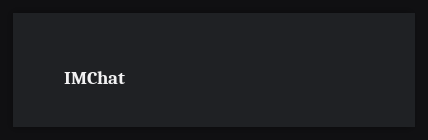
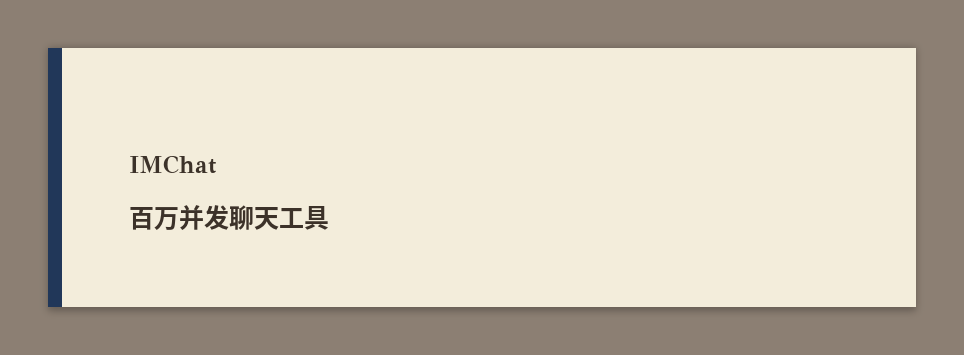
+ 百万并发聊天工具

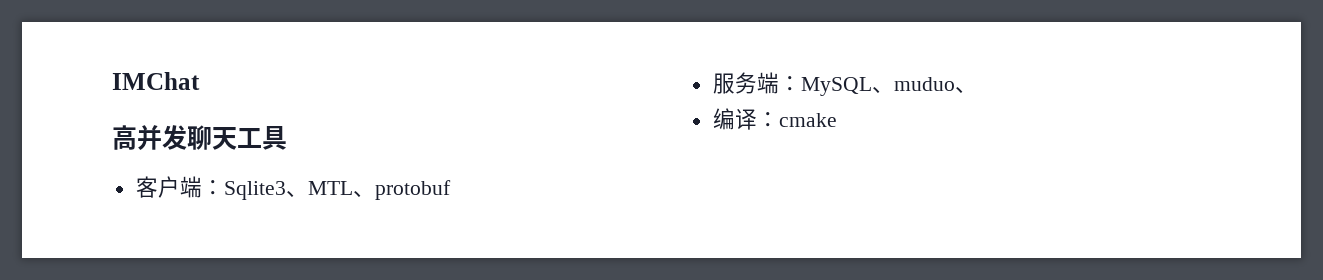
- 百万并发聊天工具
+ 高并发聊天工具
+ 客户端：Sqlite3、MTL、protobuf
+ 服务端：MySQL、muduo、
+ 编译：cmake

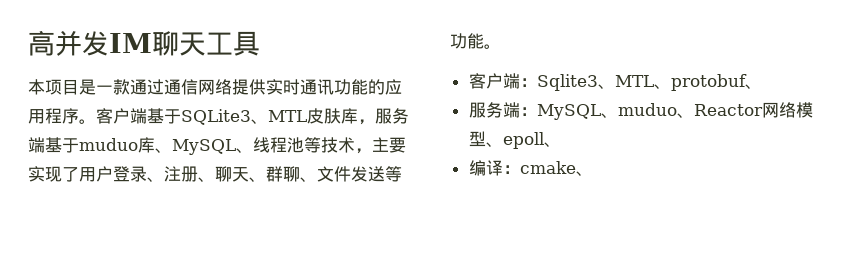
- IMChat
- 高并发聊天工具
+ 高并发IM聊天工具
+ 本项目是一款通过通信网络提供实时通讯功能的应用程序。客户端基于SQLite3、MTL皮肤库，服务端基于muduo库、MySQL、线程池等技术，主要实现了用户登录、注册、聊天、群聊、文件发送等功能。
- 客户端：Sqlite3、MTL、protobuf
+ 客户端：Sqlite3、MTL、protobuf、
- 服务端：MySQL、muduo、
+ 服务端：MySQL、muduo、Reactor网络模型、epoll、
- 编译：cmake
+ 编译：cmake、

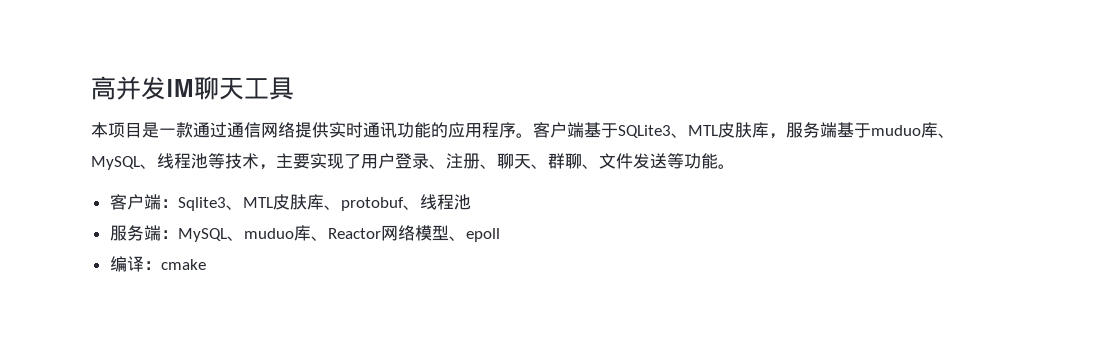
- 客户端：Sqlite3、MTL、protobuf、
+ 客户端：Sqlite3、MTL皮肤库、protobuf、线程池
- 服务端：MySQL、muduo、Reactor网络模型、epoll、
+ 服务端：MySQL、muduo库、Reactor网络模型、epoll
- 编译：cmake、
+ 编译：cmake

